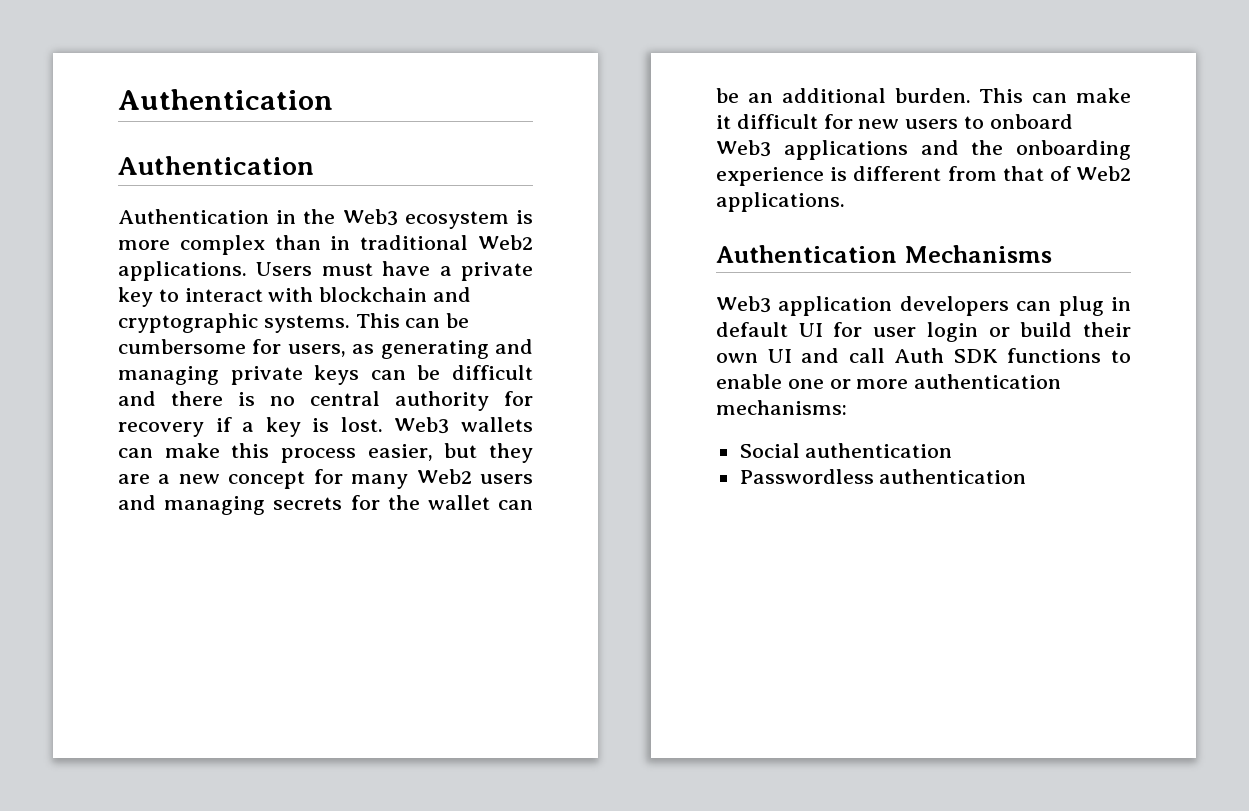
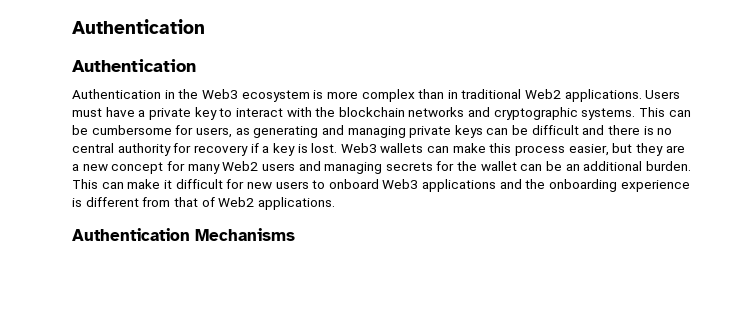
- Users must have a private key to interact with blockchain and cryptographic systems.
+ Users must have a private key to interact with the blockchain networks and cryptographic systems.
- Web3 application developers can plug in default UI for user login or build their own UI and call Auth SDK functions to enable one or more authentication mechanisms:
- Social authentication
- Passwordless authentication

